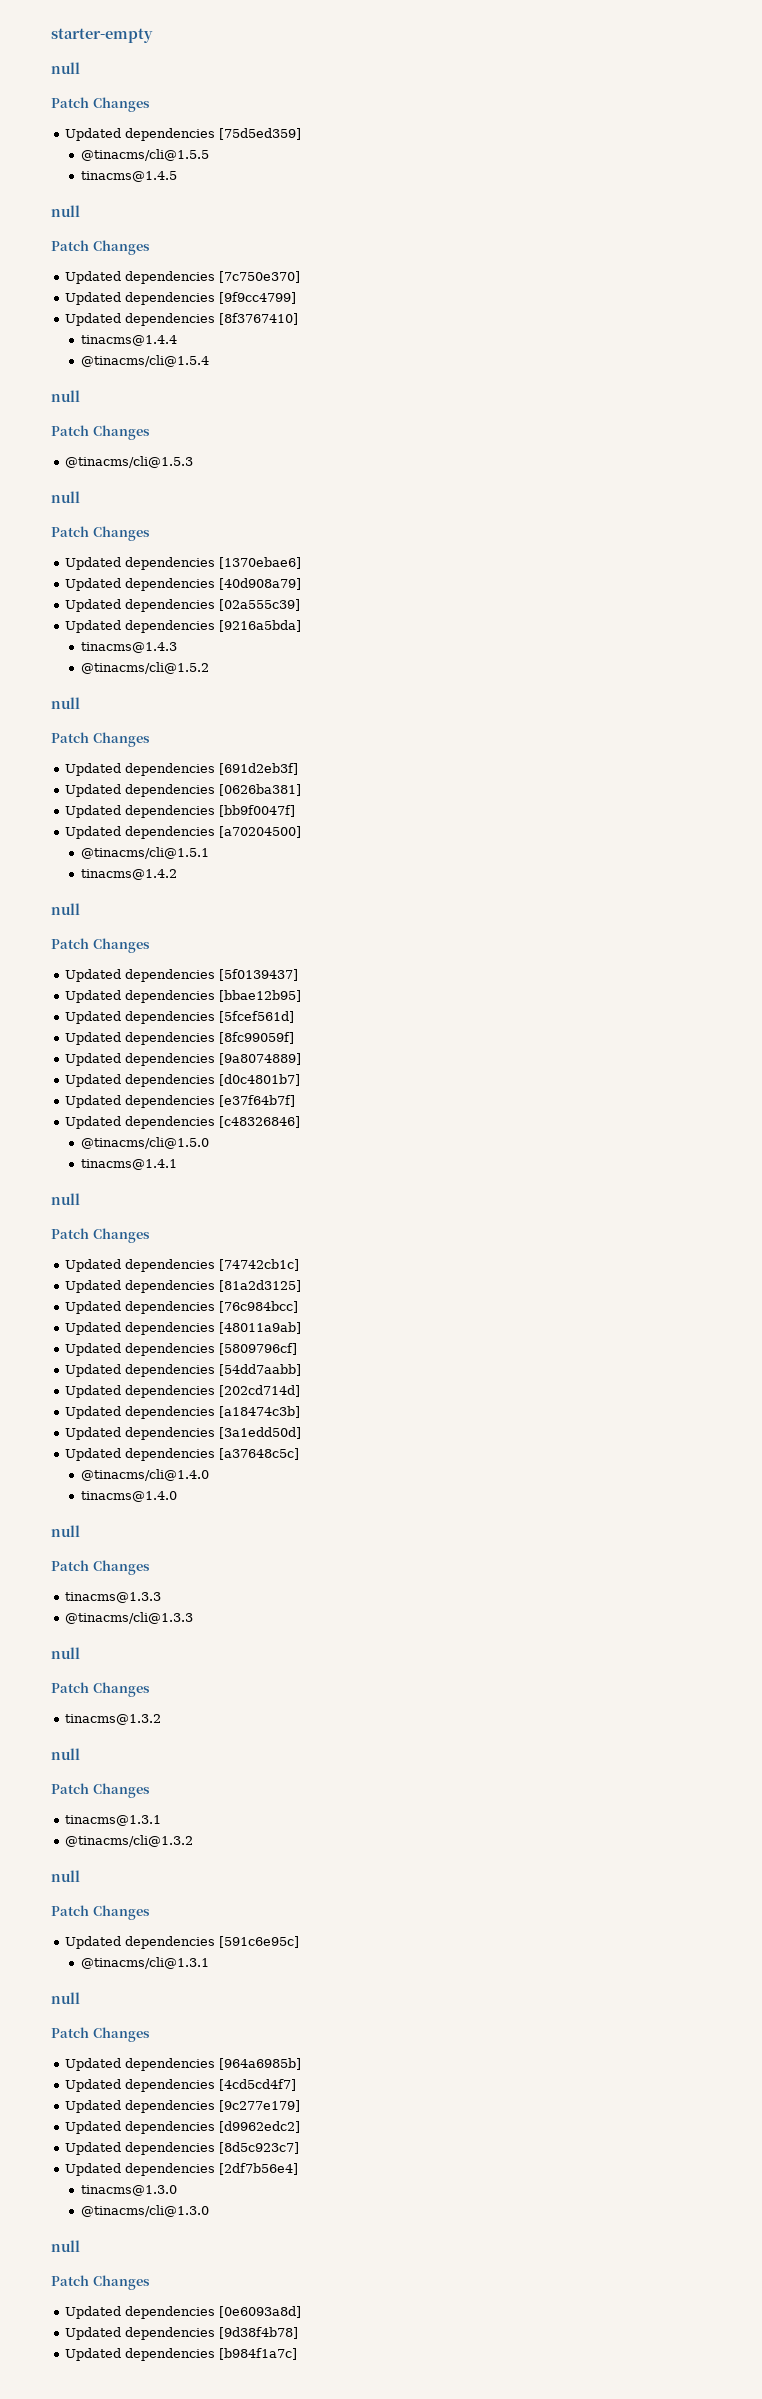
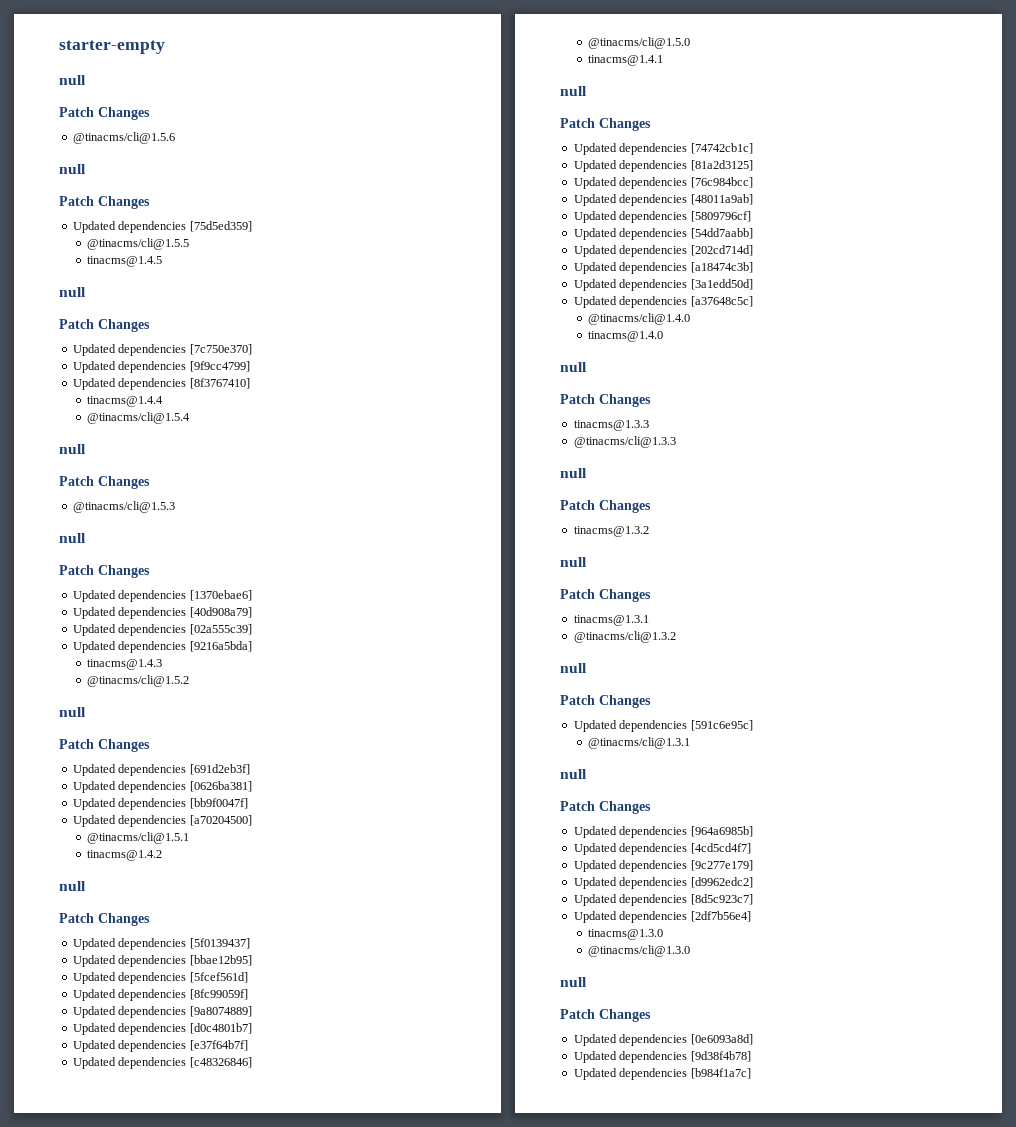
+ @tinacms/cli@1.5.6
+ null
+ Patch Changes

